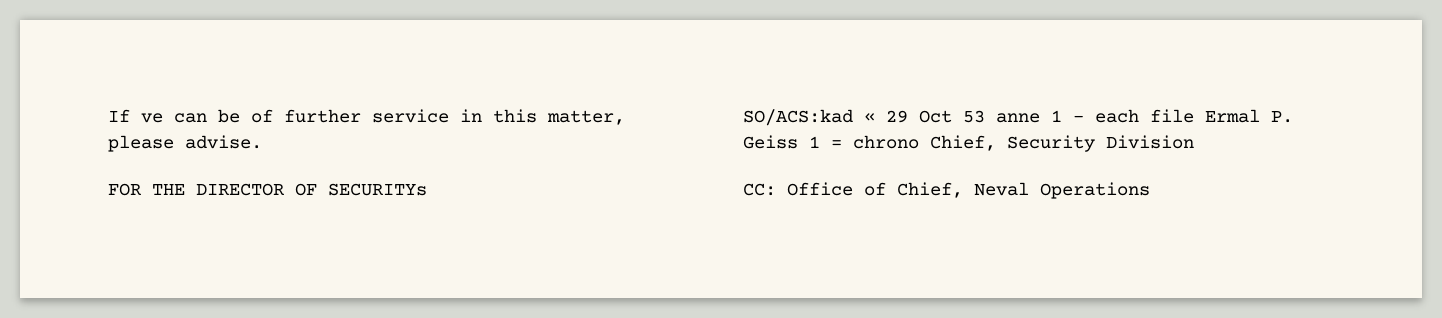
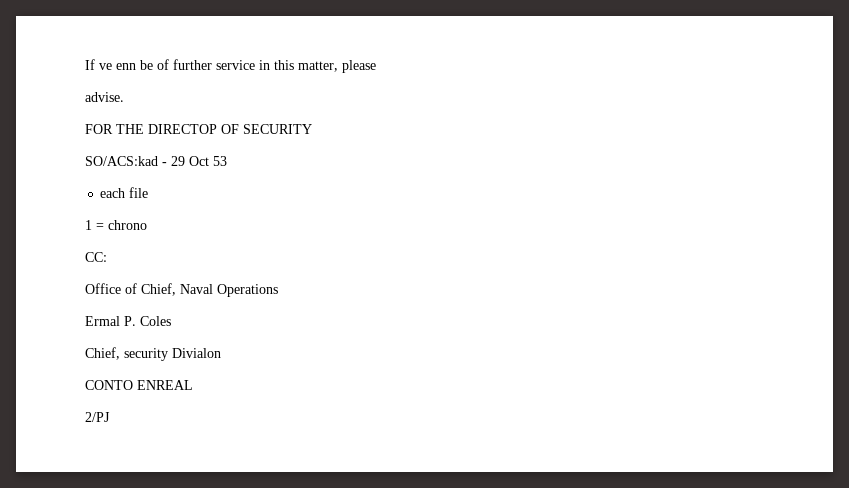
- If ve can be of further service in this matter, please advise.
+ If ve enn be of further service in this matter, please
+ advise.
- FOR THE DIRECTOR OF SECURITYs
+ FOR THE DIRECTOP OF SECURITY
- SO/ACS:kad « 29 Oct 53 anne 1 - each file Ermal P. Geiss 1 = chrono Chief, Security Division
+ SO/ACS:kad - 29 Oct 53
+ each file
+ 1 = chrono
- CC: Office of Chief, Neval Operations
+ CC:
+ Office of Chief, Naval Operations
+ Ermal P. Coles
+ Chief, security Divialon
+ CONTO ENREAL
+ 2/PJ

